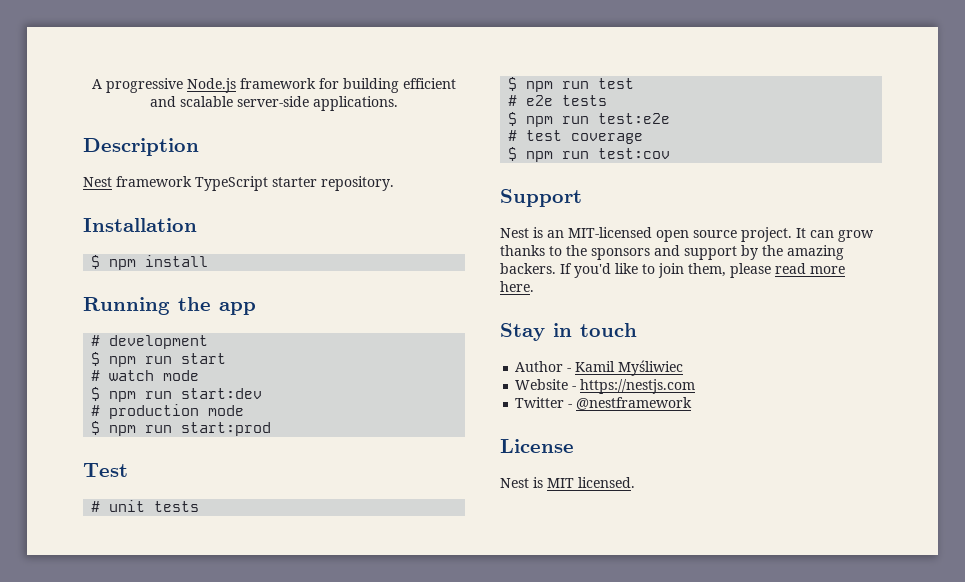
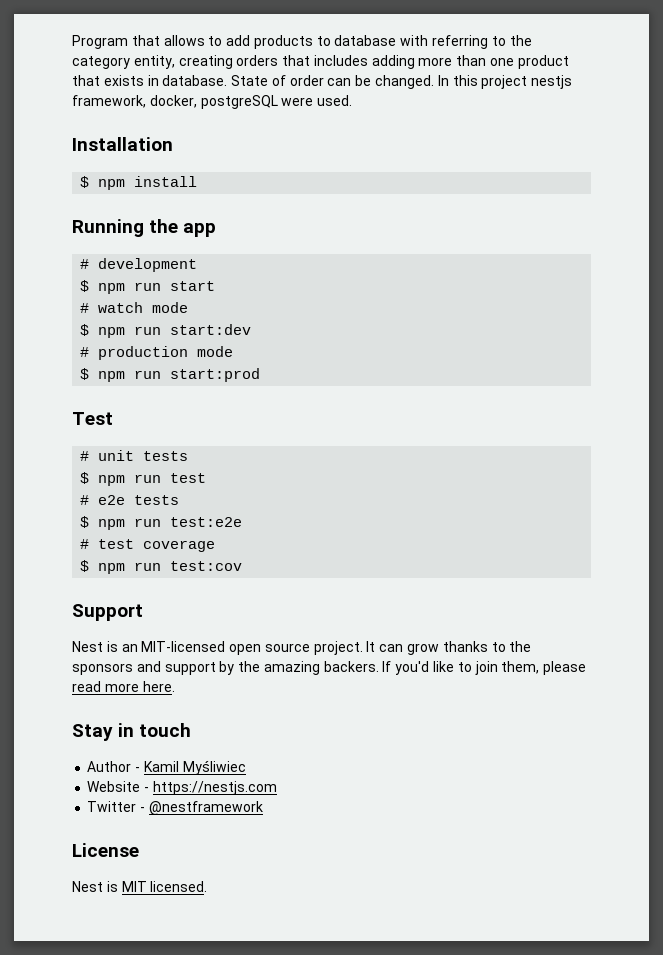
- A progressive Node.js framework for building efficient and scalable server-side applications.
- Description
- Nest framework TypeScript starter repository.
+ Program that allows to add products to database with referring to the category entity, creating orders that includes adding more than one product that exists in database. State of order can be changed. In this project nestjs framework, docker, postgreSQL were used.

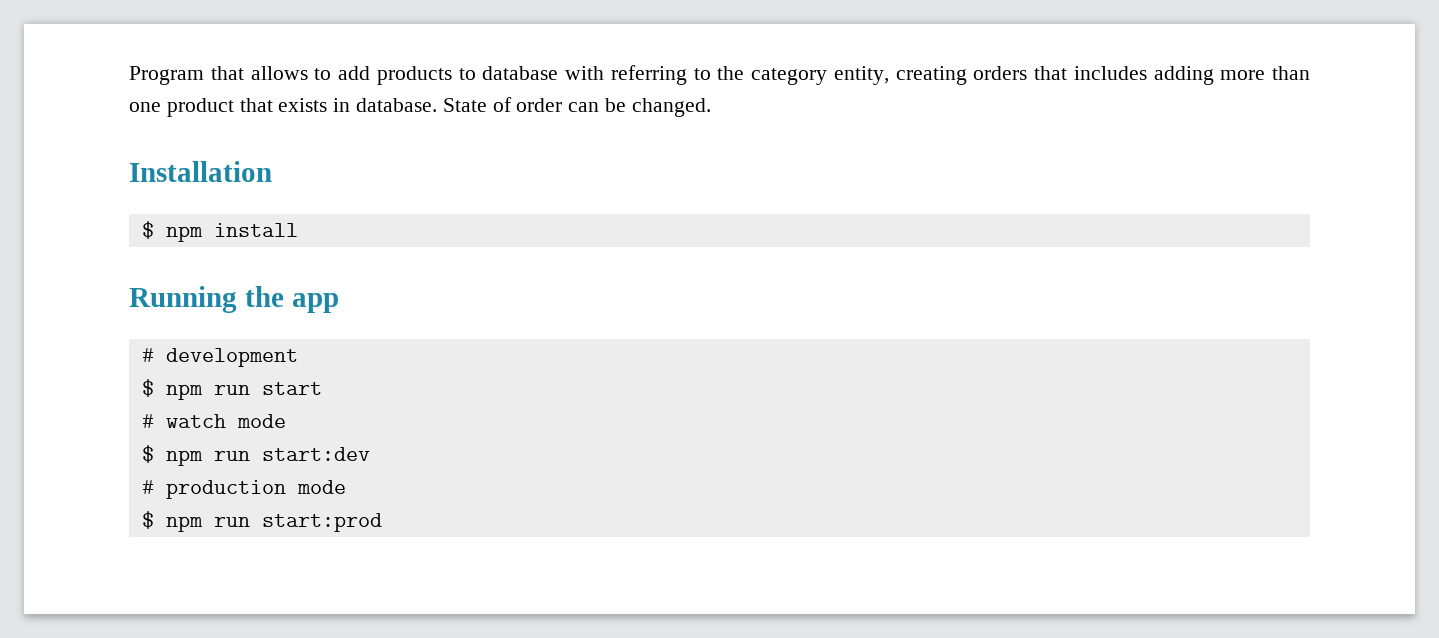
- In this project nestjs framework, docker, postgreSQL were used.
- Test
- # unit tests
- $ npm run test
- # e2e tests
- $ npm run test:e2e
- # test coverage
- $ npm run test:cov
- Support
- Nest is an MIT-licensed open source project. It can grow thanks to the sponsors and support by the amazing backers. If you'd like to join them, please read more here.
- Stay in touch
- Author - Kamil Myśliwiec
- Website - https://nestjs.com
- Twitter - @nestframework
- License
- Nest is MIT licensed.

